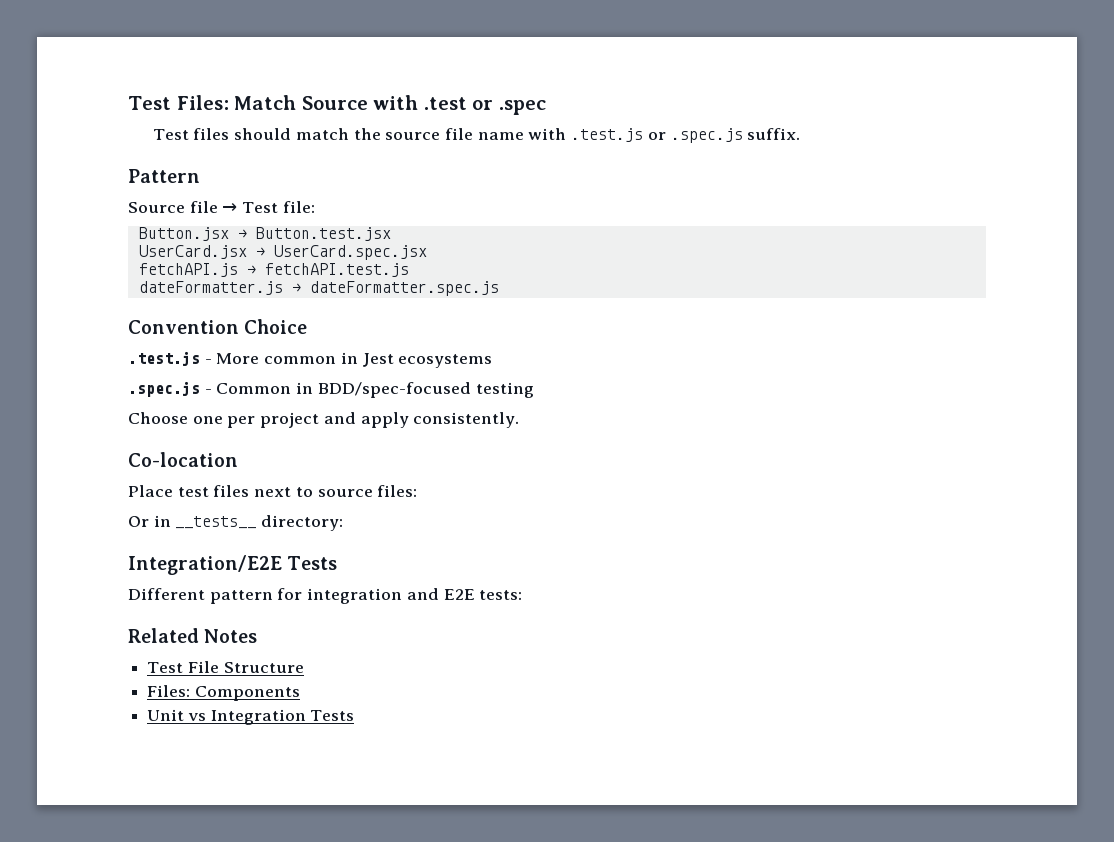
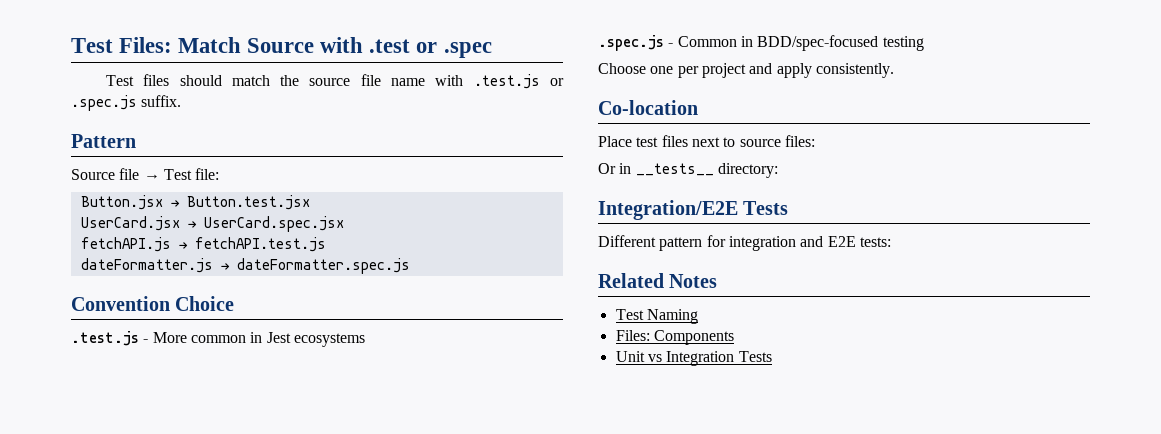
- Test File Structure
+ Test Naming

